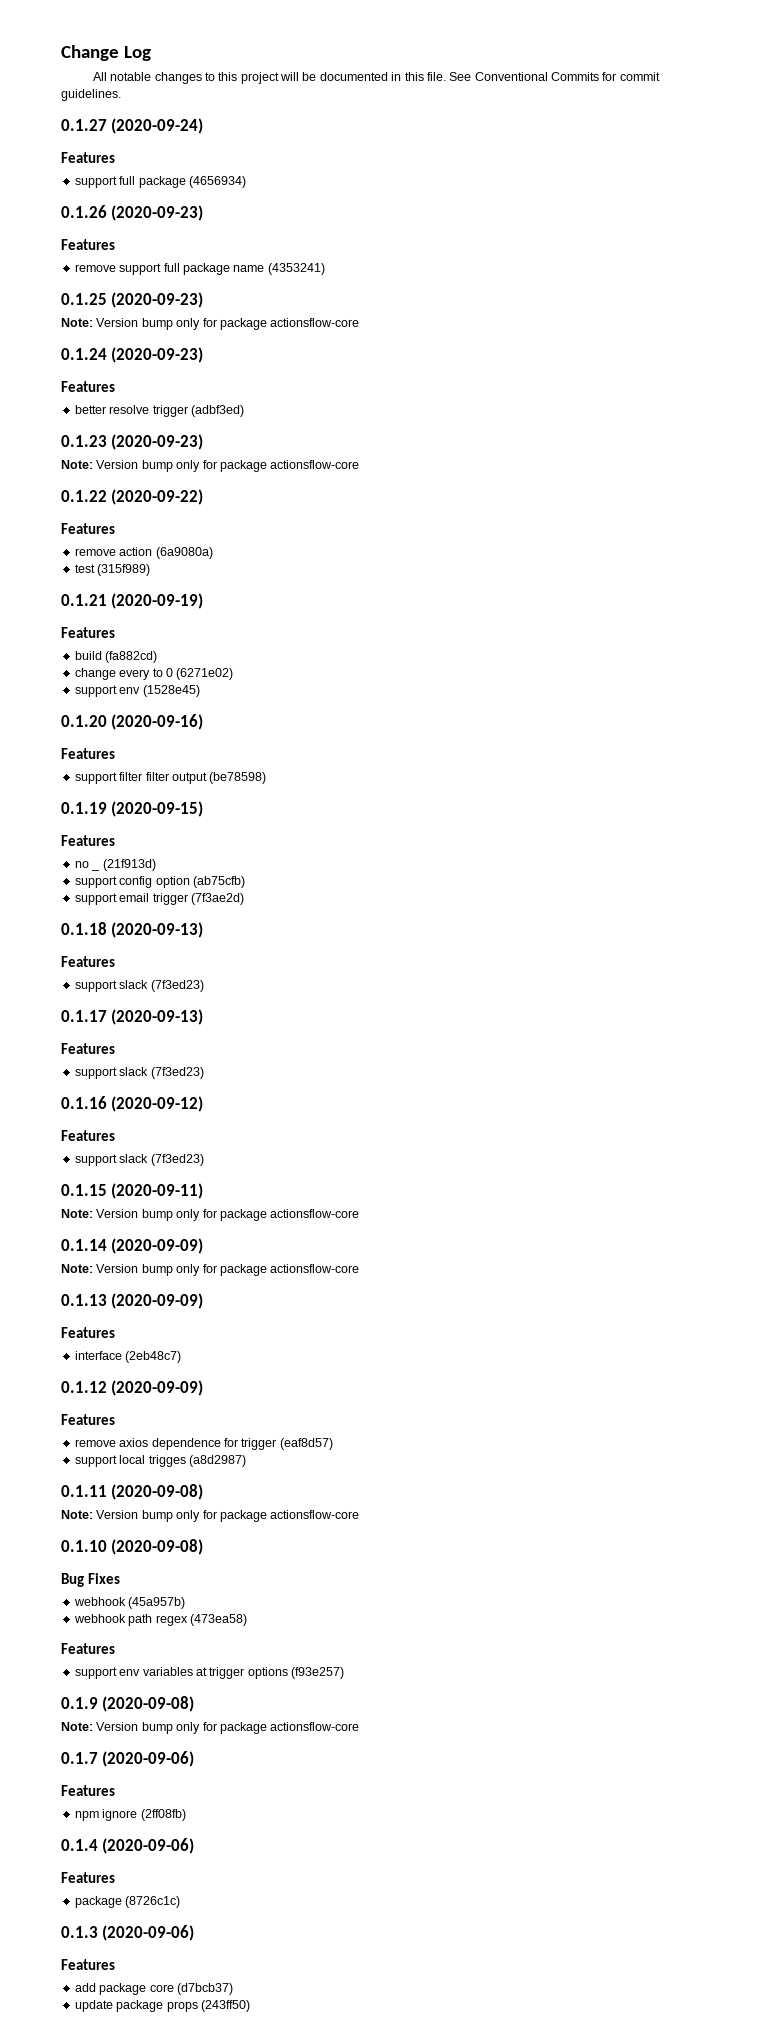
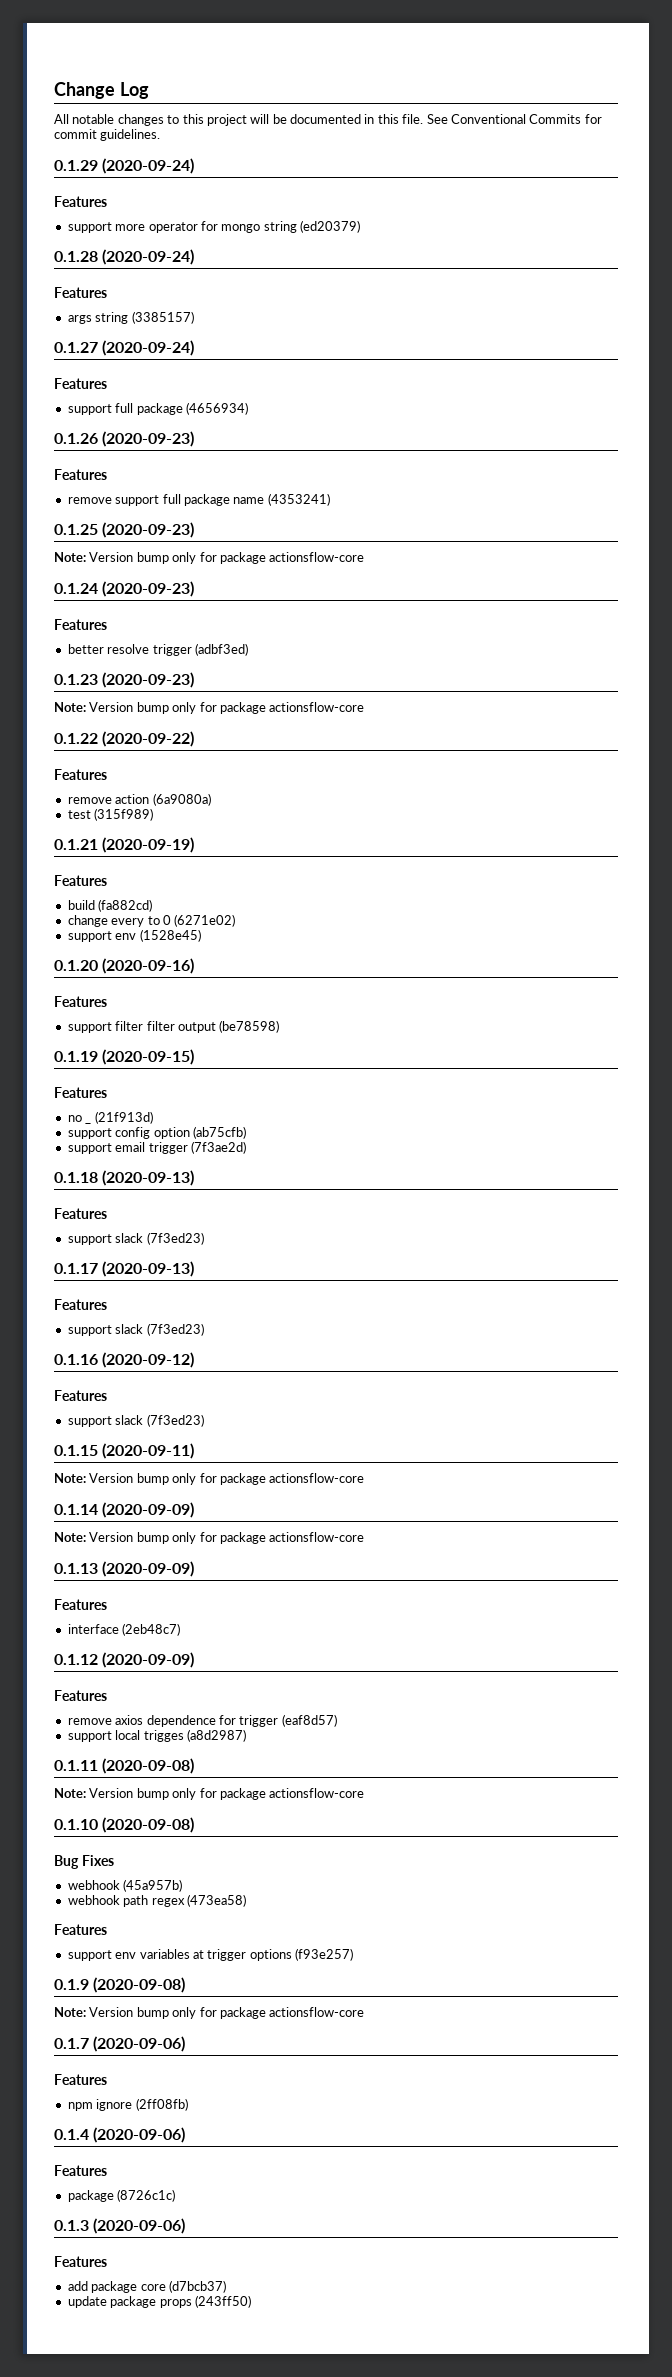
+ 0.1.29 (2020-09-24)
+ Features
+ support more operator for mongo string (ed20379)
+ 0.1.28 (2020-09-24)
+ Features
+ args string (3385157)

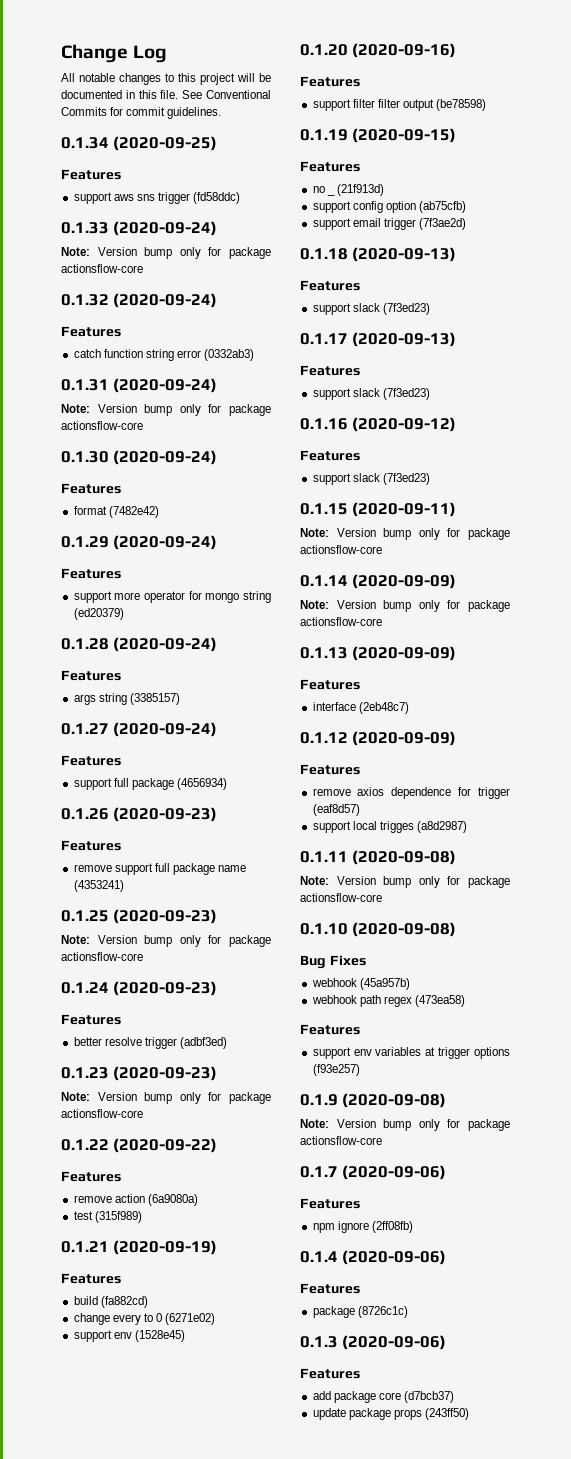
+ 0.1.34 (2020-09-25)
+ Features
+ support aws sns trigger (fd58ddc)
+ 0.1.33 (2020-09-24)
+ Note: Version bump only for package actionsflow-core
+ 0.1.32 (2020-09-24)
+ Features
+ catch function string error (0332ab3)
+ 0.1.31 (2020-09-24)
+ Note: Version bump only for package actionsflow-core
+ 0.1.30 (2020-09-24)
+ Features
+ format (7482e42)

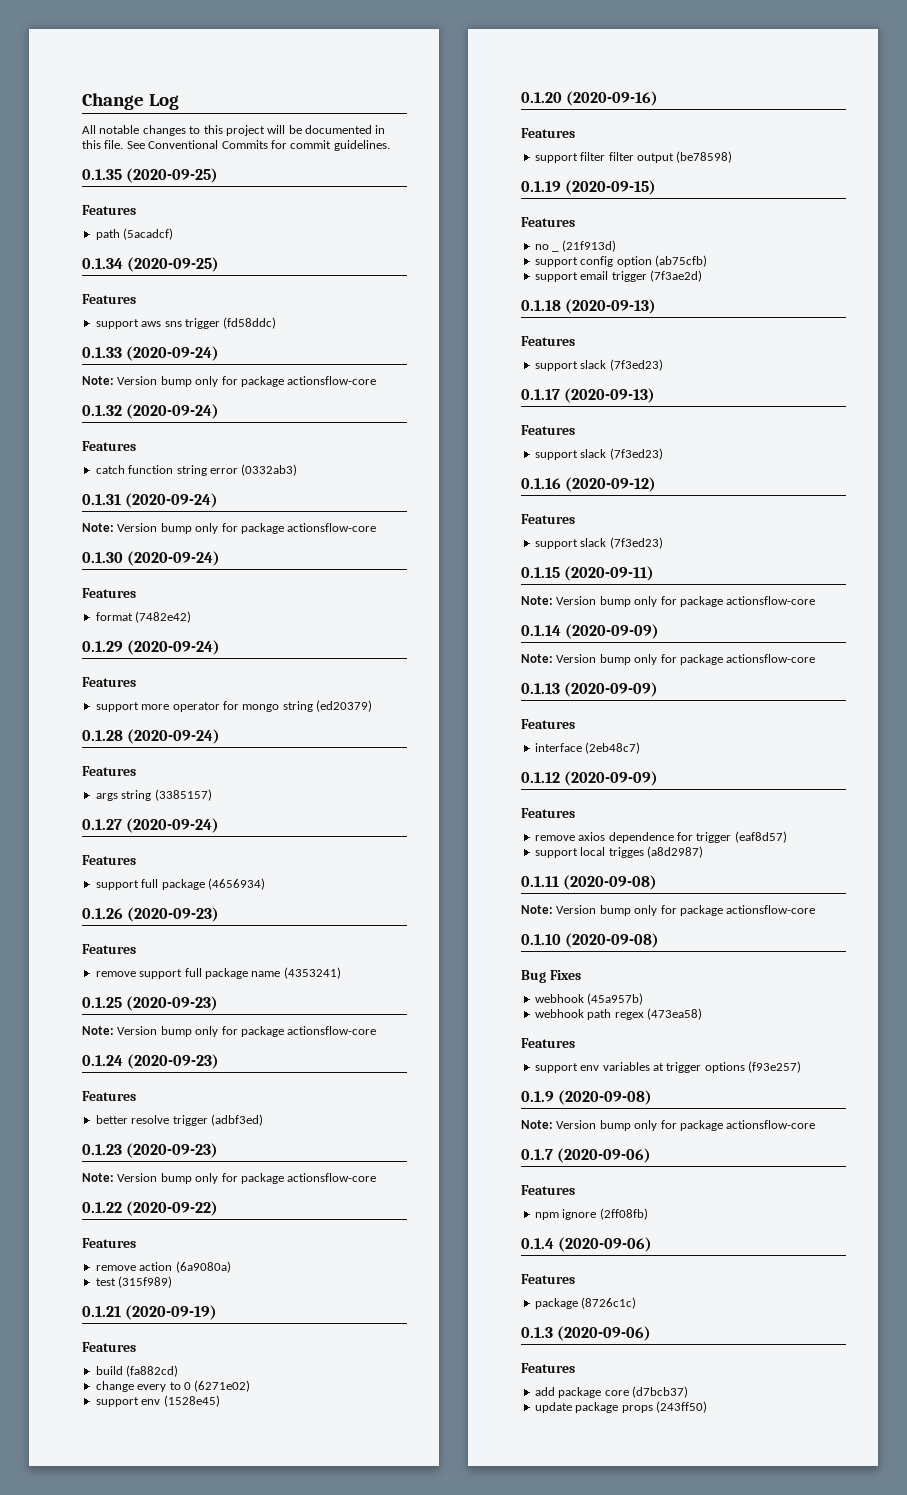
+ 0.1.35 (2020-09-25)
+ Features
+ path (5acadcf)

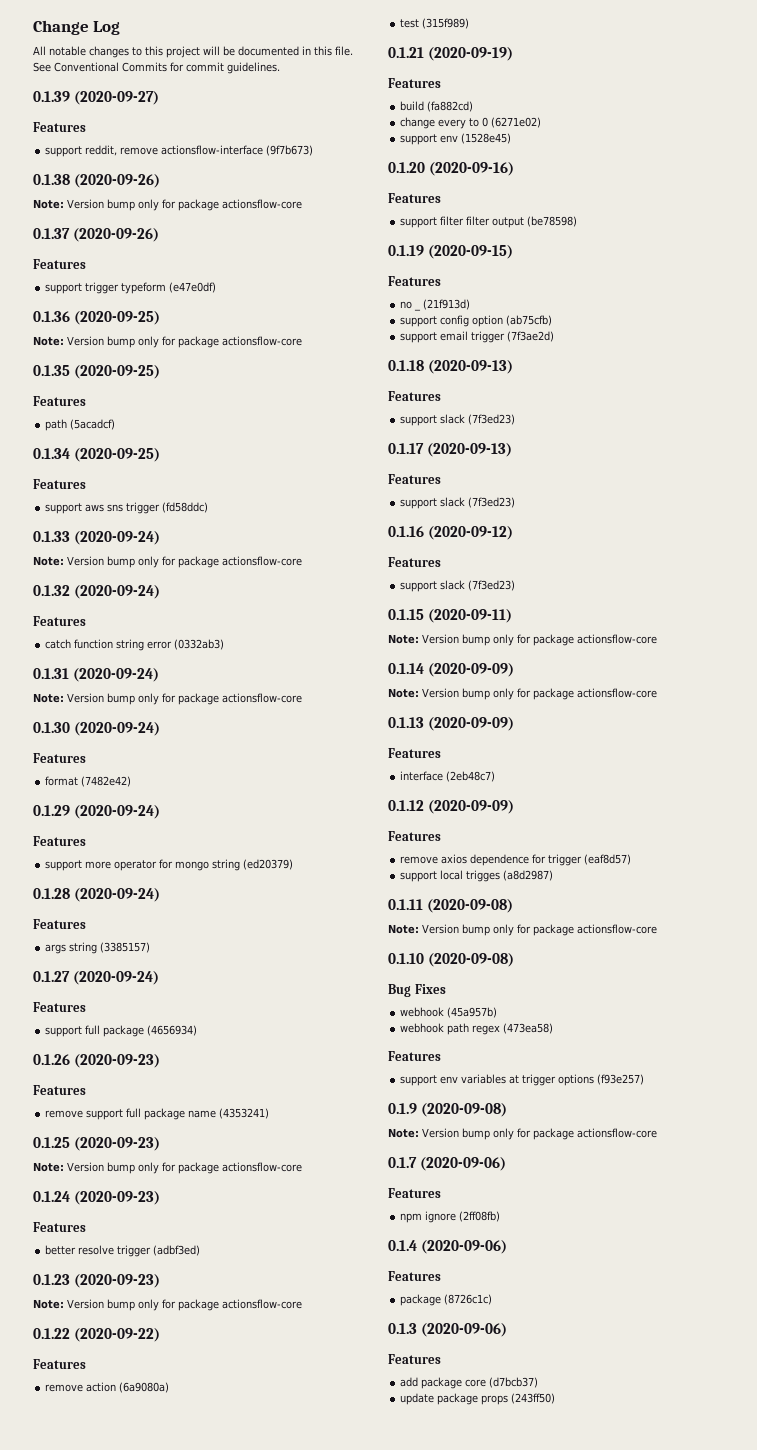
+ 0.1.39 (2020-09-27)
+ Features
+ support reddit, remove actionsflow-interface (9f7b673)
+ 0.1.38 (2020-09-26)
+ Note: Version bump only for package actionsflow-core
+ 0.1.37 (2020-09-26)
+ Features
+ support trigger typeform (e47e0df)
+ 0.1.36 (2020-09-25)
+ Note: Version bump only for package actionsflow-core

